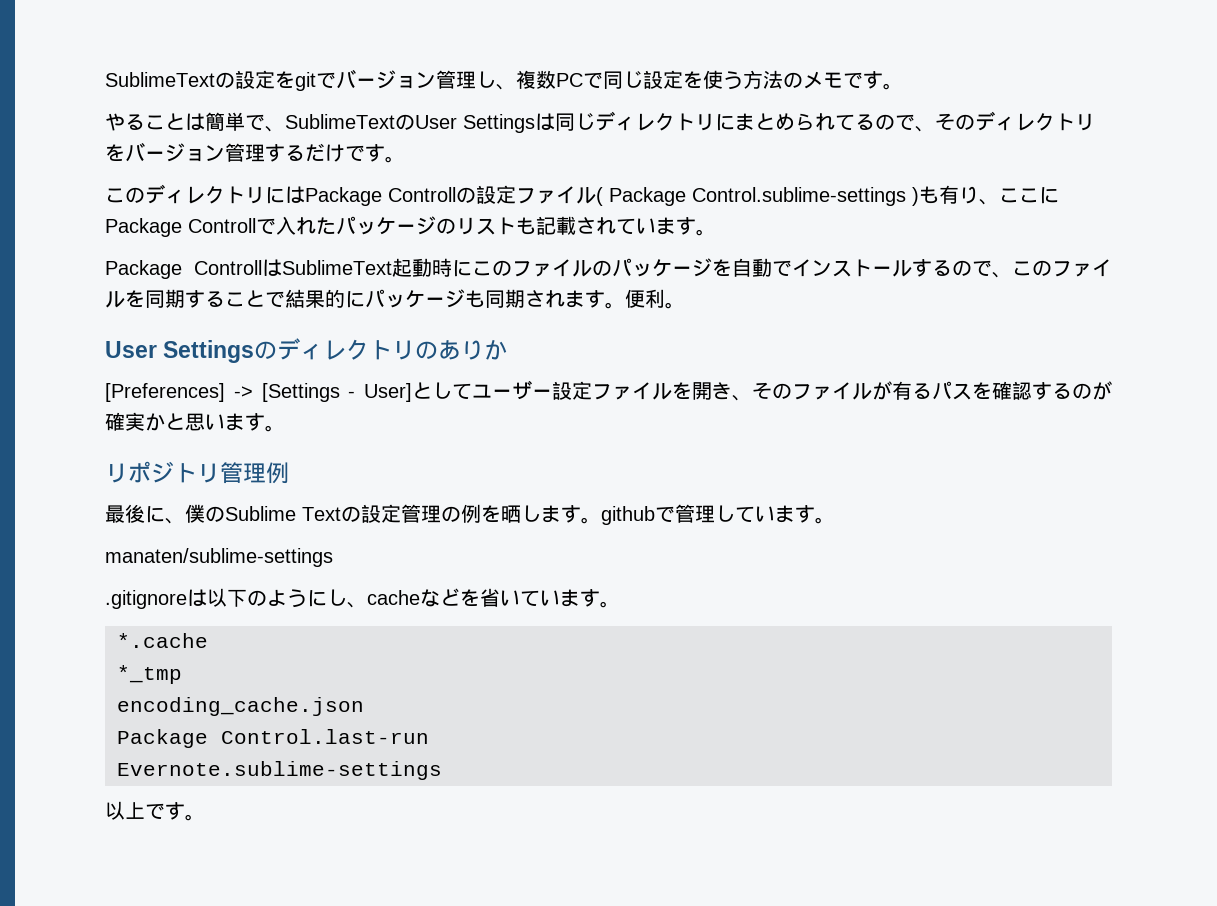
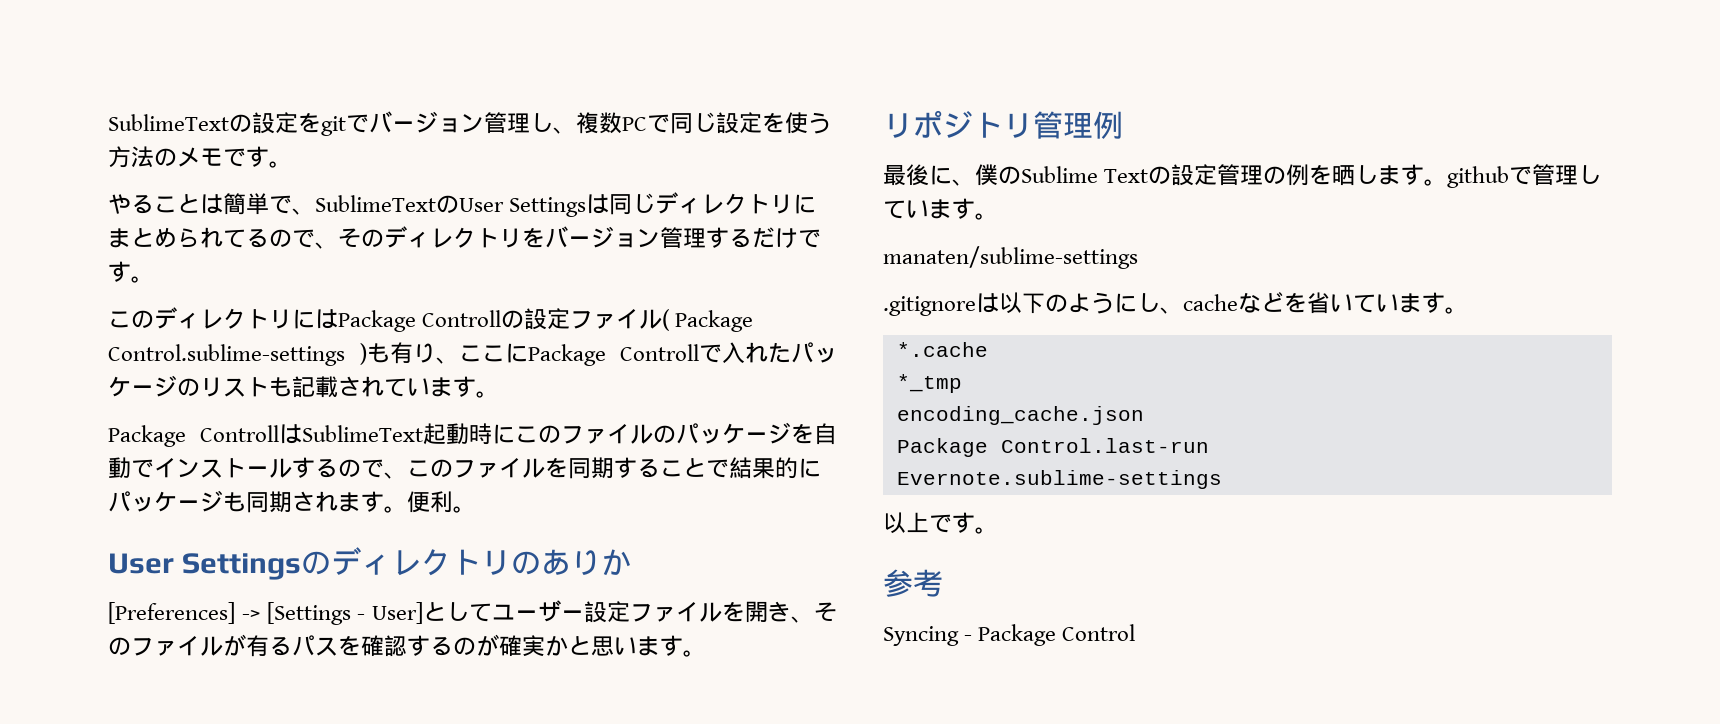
+ 参考
+ Syncing - Package Control

